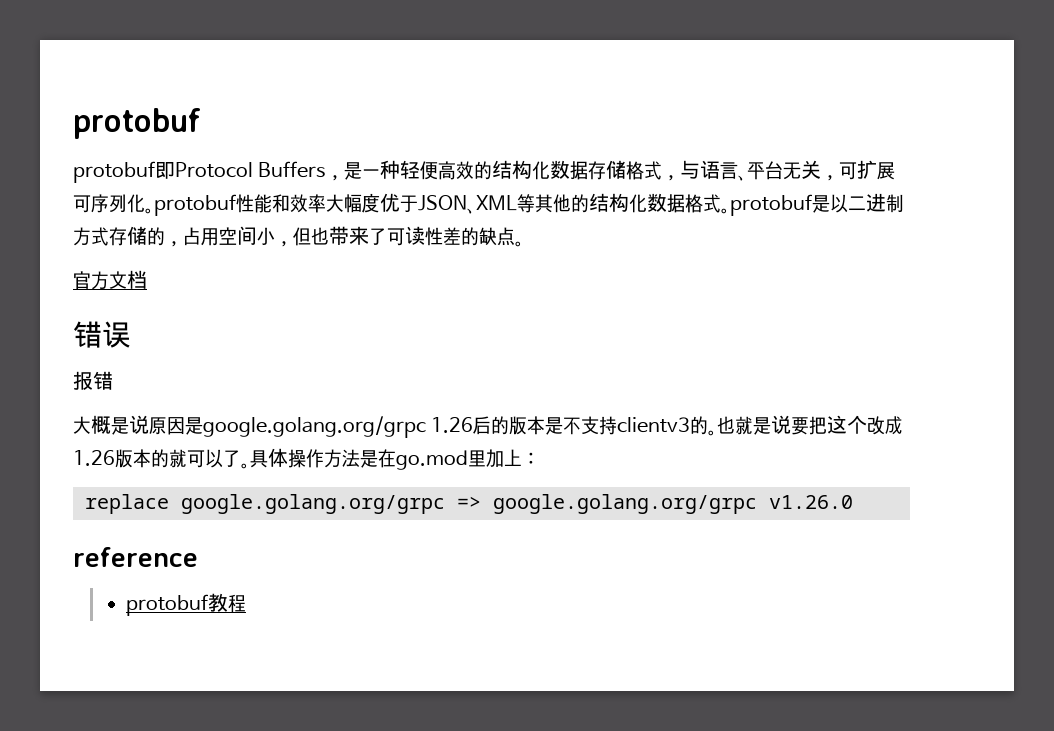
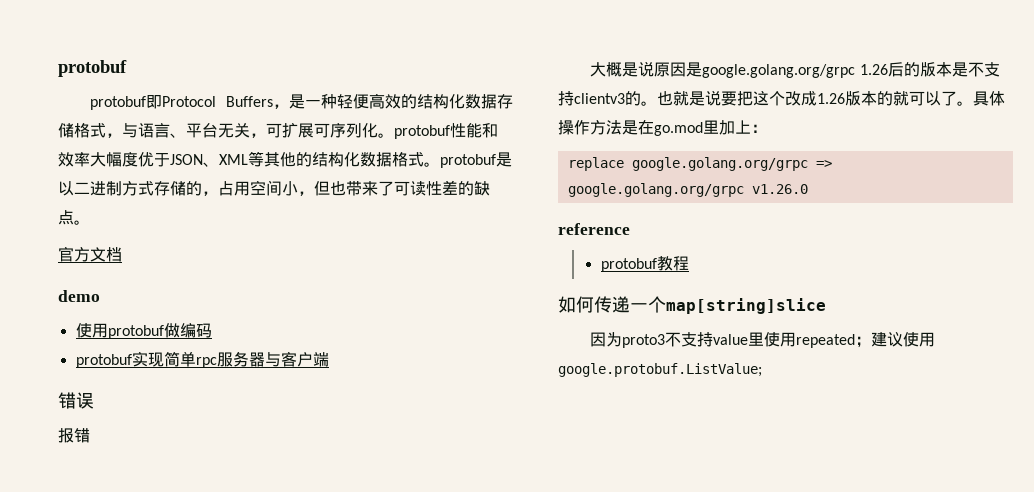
+ demo
+ 使用protobuf做编码
+ protobuf实现简单rpc服务器与客户端
+ 如何传递一个map[string]slice
+ 因为proto3不支持value里使用repeated；建议使用google.protobuf.ListValue;

